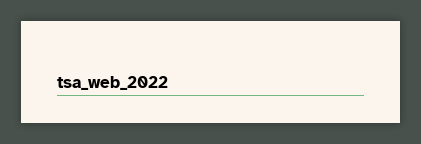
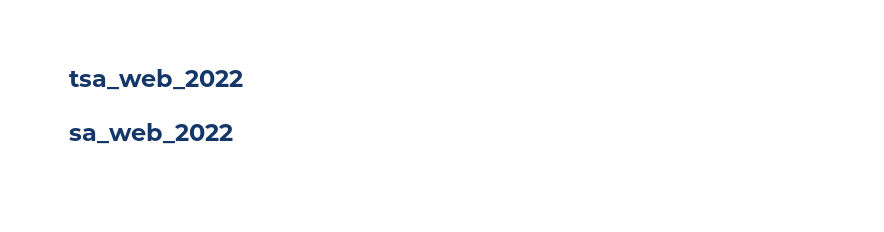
+ sa_web_2022

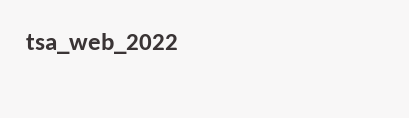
- sa_web_2022

